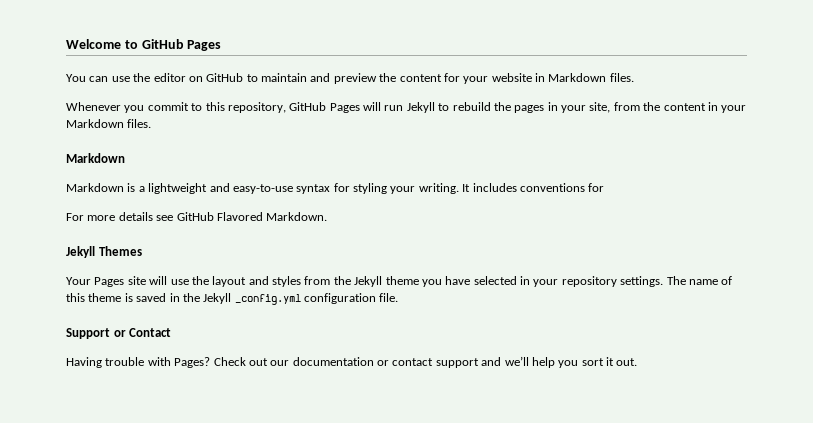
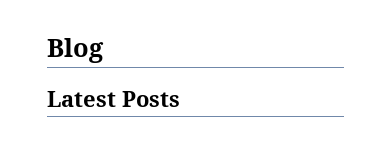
- Welcome to GitHub Pages
- You can use the editor on GitHub to maintain and preview the content for your website in Markdown files.
- Whenever you commit to this repository, GitHub Pages will run Jekyll to rebuild the pages in your site, from the content in your Markdown files.
- Markdown
- Markdown is a lightweight and easy-to-use syntax for styling your writing. It includes conventions for
- For more details see GitHub Flavored Markdown.
- Jekyll Themes
- Your Pages site will use the layout and styles from the Jekyll theme you have selected in your repository settings. The name of this theme is saved in the Jekyll _config.yml configuration file.
- Support or Contact
- Having trouble with Pages? Check out our documentation or contact support and we’ll help you sort it out.
+ Blog
+ Latest Posts

